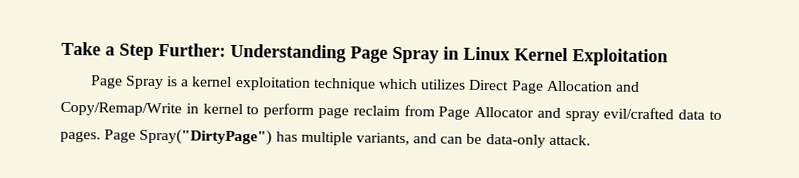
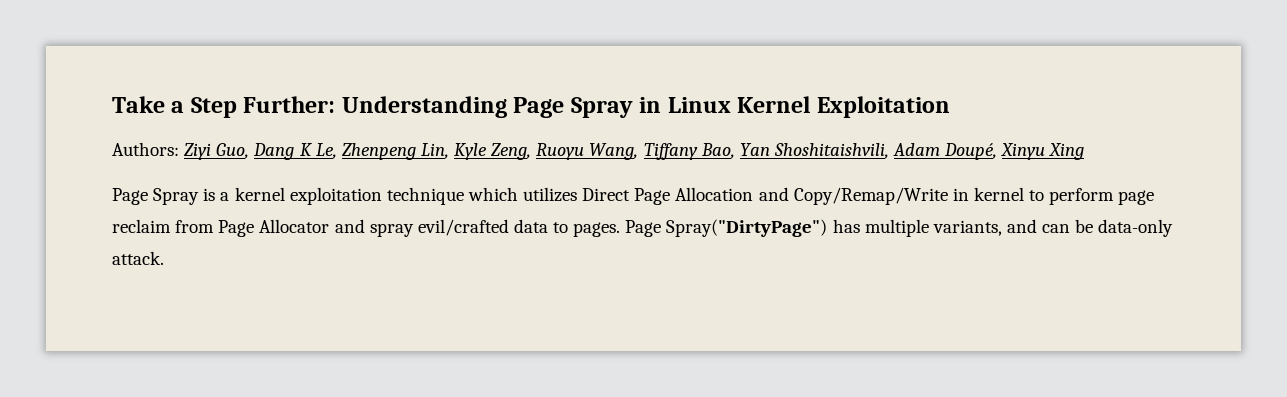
+ Authors: Ziyi Guo, Dang K Le, Zhenpeng Lin, Kyle Zeng, Ruoyu Wang, Tiffany Bao, Yan Shoshitaishvili, Adam Doupé, Xinyu Xing

